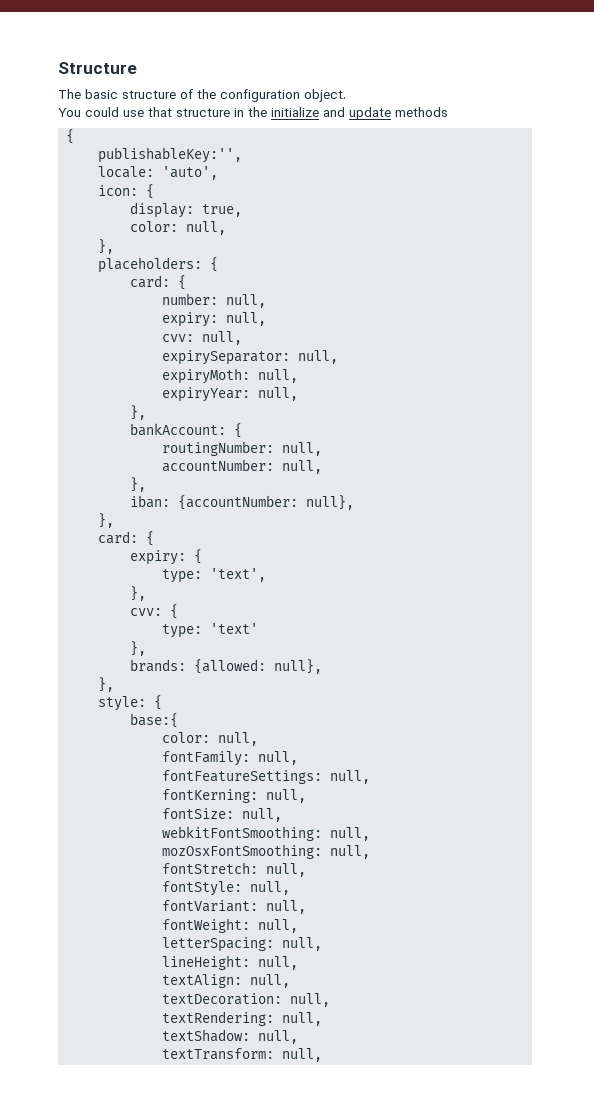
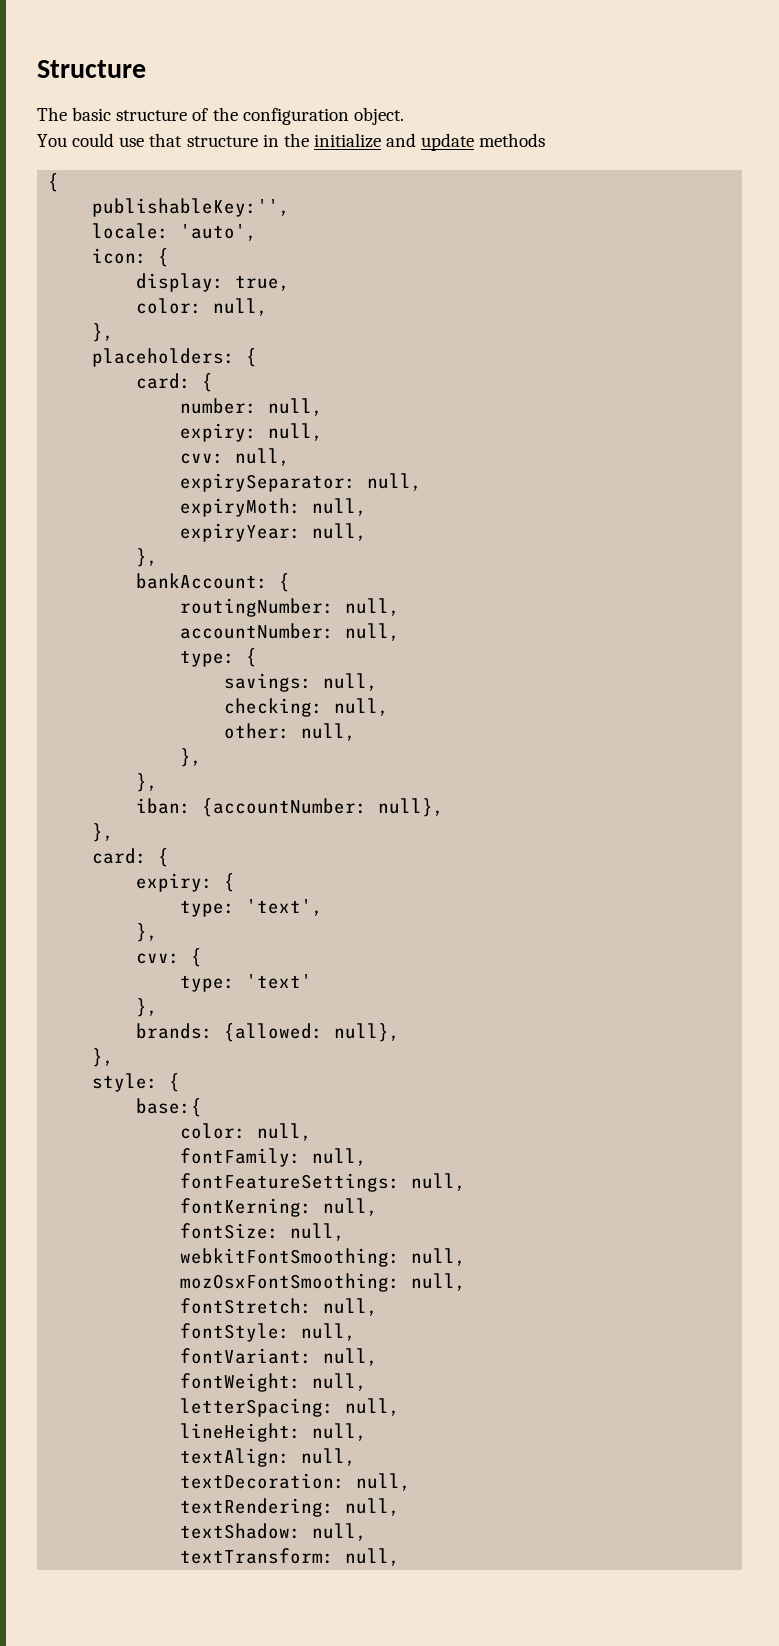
+ type: {
+ savings: null,
+ checking: null,
+ other: null,
+ },

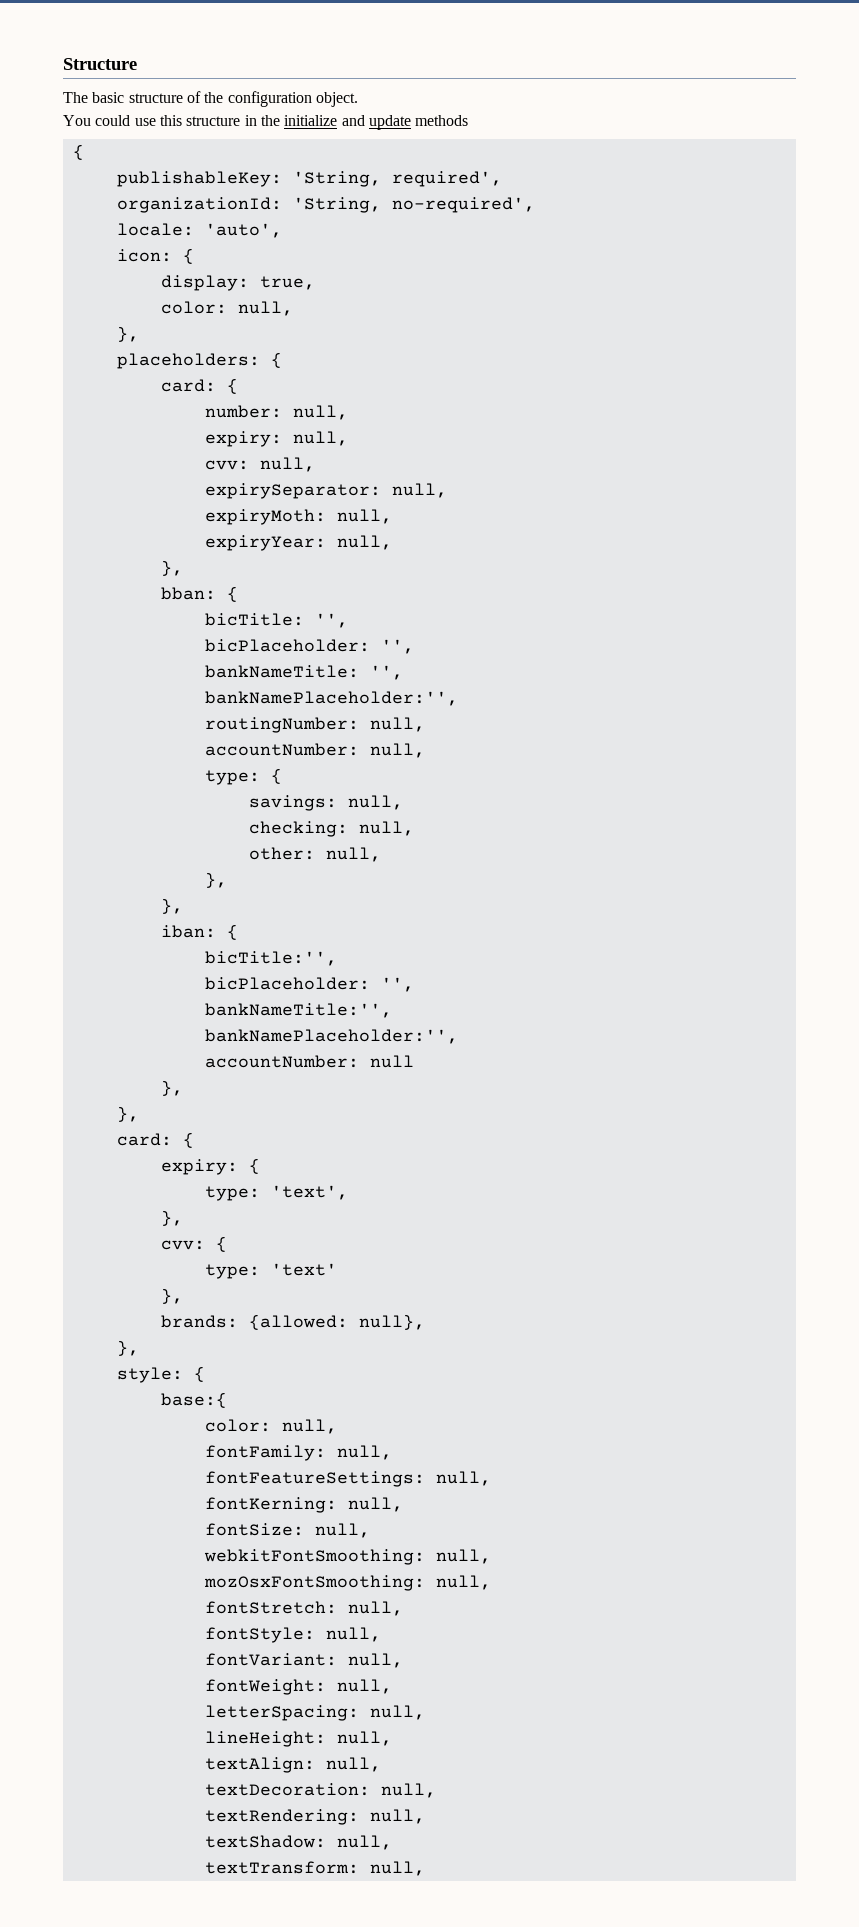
- You could use that structure in the initialize and update methods
+ You could use this structure in the initialize and update methods
- publishableKey:'',
+ publishableKey: 'String, required',
+ organizationId: 'String, no-required',
- bankAccount: {
+ bban: {
+ bicTitle: '',
+ bicPlaceholder: '',
+ bankNameTitle: '',
+ bankNamePlaceholder:'',
- iban: {accountNumber: null},
+ iban: {
+ bicTitle:'',
+ bicPlaceholder: '',
+ bankNameTitle:'',
+ bankNamePlaceholder:'',
+ accountNumber: null
+ },

